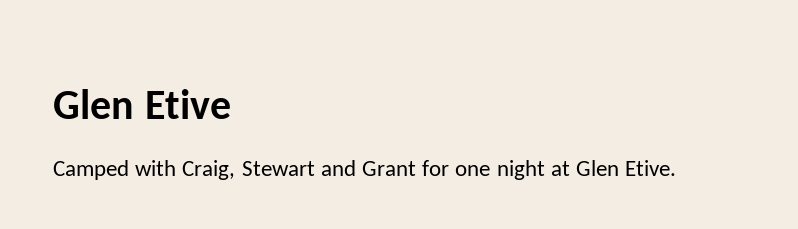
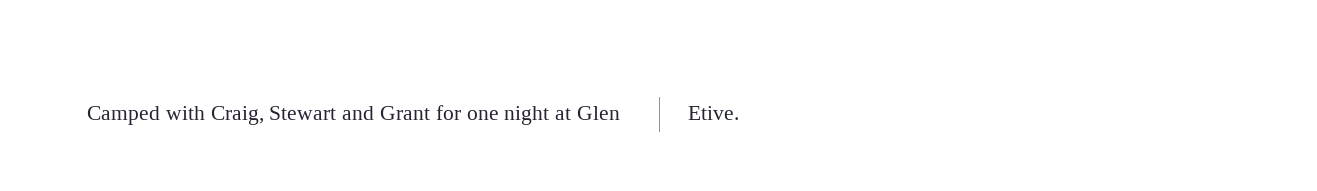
- Glen Etive

